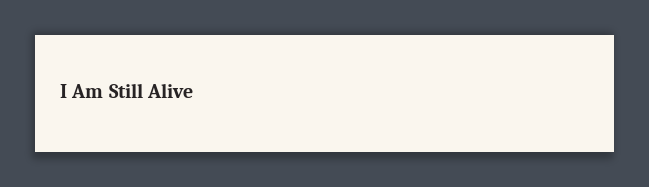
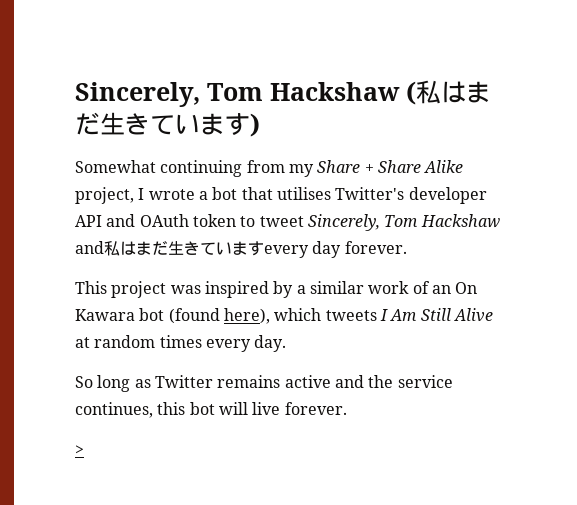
- I Am Still Alive
+ Sincerely, Tom Hackshaw (私はまだ生きています)
+ Somewhat continuing from my Share + Share Alike project, I wrote a bot that utilises Twitter's developer API and OAuth token to tweet Sincerely, Tom Hackshaw and私はまだ生きていますevery day forever.
+ This project was inspired by a similar work of an On Kawara bot (found here), which tweets I Am Still Alive at random times every day.
+ So long as Twitter remains active and the service continues, this bot will live forever.
+ >

